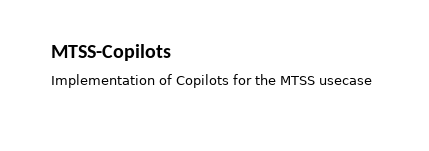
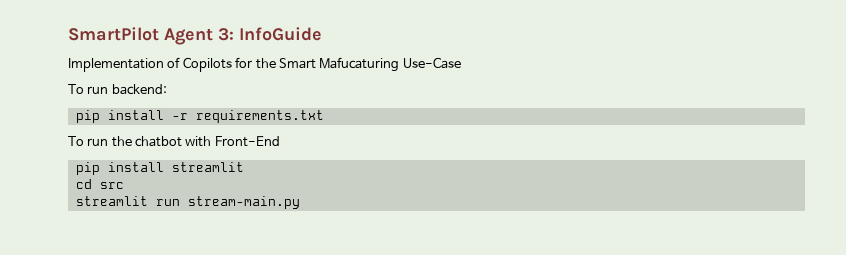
- MTSS-Copilots
+ SmartPilot Agent 3: InfoGuide
- Implementation of Copilots for the MTSS usecase
+ Implementation of Copilots for the Smart Mafucaturing Use-Case
+ To run backend:
+ pip install -r requirements.txt
+ To run the chatbot with Front-End
+ pip install streamlit
+ cd src
+ streamlit run stream-main.py

